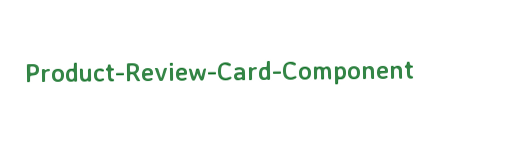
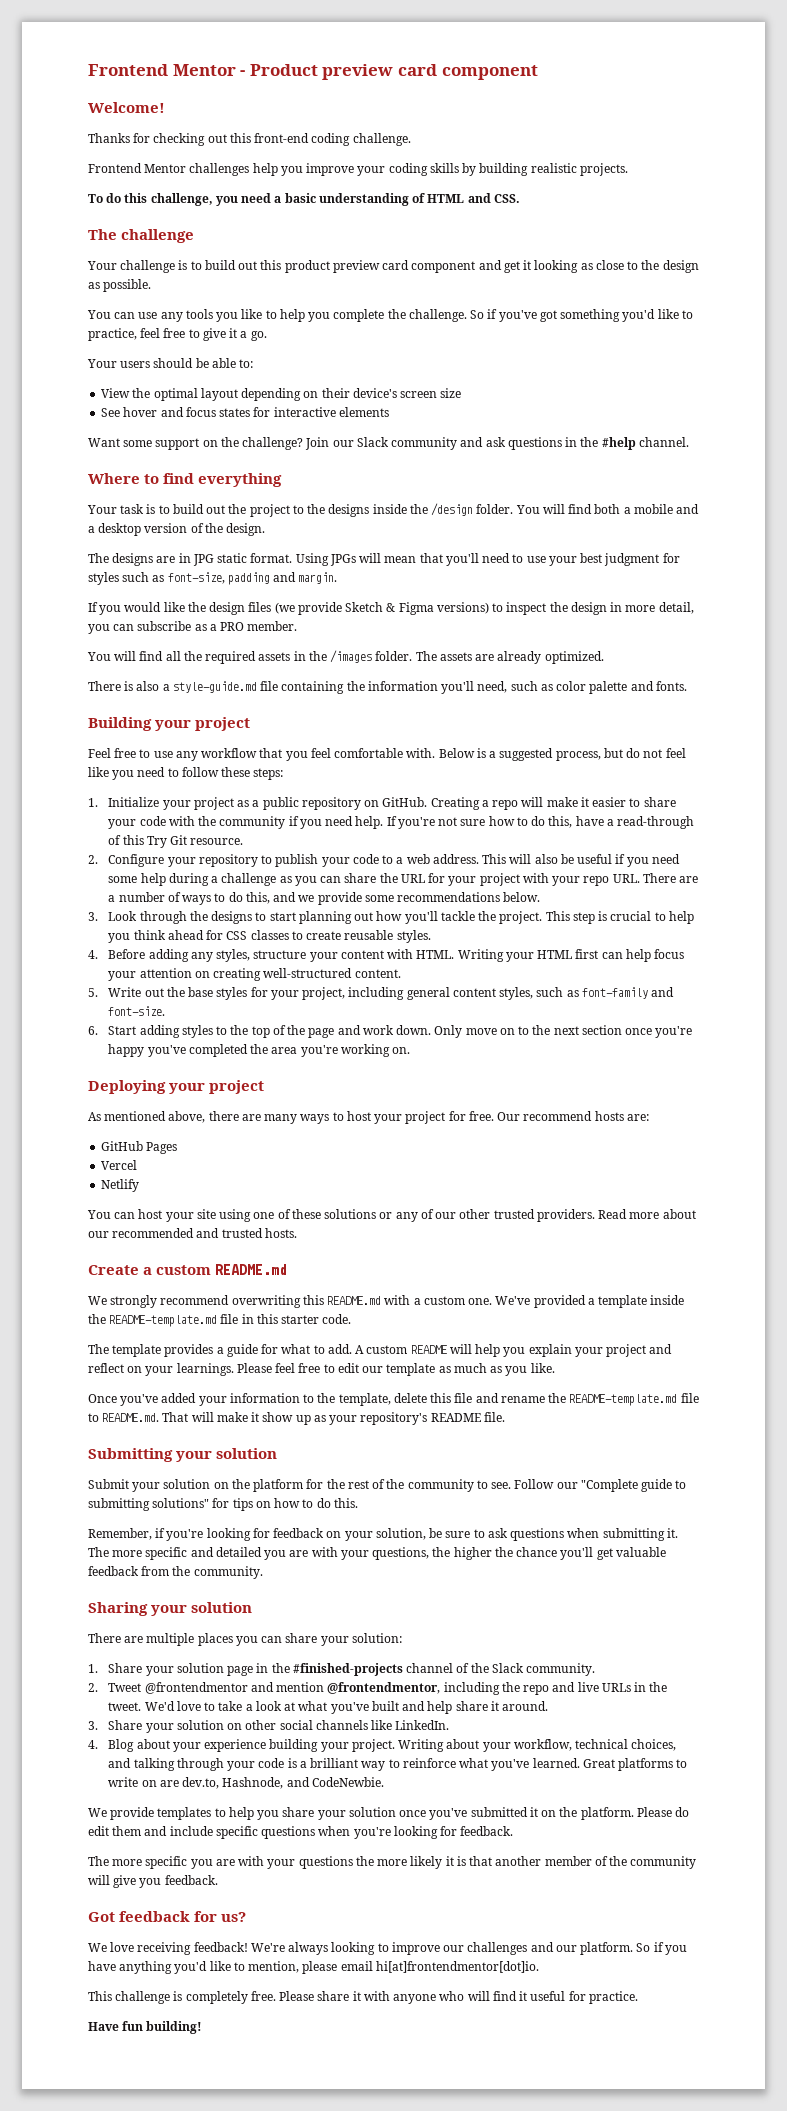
- Product-Review-Card-Component
+ Frontend Mentor - Product preview card component
+ Welcome!
+ Thanks for checking out this front-end coding challenge.
+ Frontend Mentor challenges help you improve your coding skills by building realistic projects.
+ To do this challenge, you need a basic understanding of HTML and CSS.
+ The challenge
+ Your challenge is to build out this product preview card component and get it looking as close to the design as possible.
+ You can use any tools you like to help you complete the challenge. So if you've got something you'd like to practice, feel free to give it a go.
+ Your users should be able to:
+ View the optimal layout depending on their device's screen size
+ See hover and focus states for interactive elements
+ Want some support on the challenge? Join our Slack community and ask questions in the #help channel.
+ Where to find everything
+ Your task is to build out the project to the designs inside the /design folder. You will find both a mobile and a desktop version of the design.
+ The designs are in JPG static format. Using JPGs will mean that you'll need to use your best judgment for styles such as font-size, padding and margin.
+ If you would like the design files (we provide Sketch & Figma versions) to inspect the design in more detail, you can subscribe as a PRO member.
+ You will find all the required assets in the /images folder. The assets are already optimized.
+ There is also a style-guide.md file containing the information you'll need, such as color palette and fonts.
+ Building your project
+ Feel free to use any workflow that you feel comfortable with. Below is a suggested process, but do not feel like you need to follow these steps:
+ 1. Initialize your project as a public repository on GitHub. Creating a repo will make it easier to share your code with the community if you need help. If you're not sure how to do this, have a read-through of this Try Git resource.
+ 2. Configure your repository to publish your code to a web address. This will also be useful if you need some help during a challenge as you can share the URL for your project with your repo URL. There are a number of ways to do this, and we provide some recommendations below.
+ 3. Look through the designs to start planning out how you'll tackle the project. This step is crucial to help you think ahead for CSS classes to create reusable styles.
+ 4. Before adding any styles, structure your content with HTML. Writing your HTML first can help focus your attention on creating well-structured content.
+ 5. Write out the base styles for your project, including general content styles, such as font-family and font-size.
+ 6. Start adding styles to the top of the page and work down. Only move on to the next section once you're happy you've completed the area you're working on.
+ Deploying your project
+ As mentioned above, there are many ways to host your project for free. Our recommend hosts are:
+ GitHub Pages
+ Vercel
+ Netlify
+ You can host your site using one of these solutions or any of our other trusted providers. Read more about our recommended and trusted hosts.
+ Create a custom README.md
+ We strongly recommend overwriting this README.md with a custom one. We've provided a template inside the README-template.md file in this starter code.
+ The template provides a guide for what to add. A custom README will help you explain your project and reflect on your learnings. Please feel free to edit our template as much as you like.
+ Once you've added your information to the template, delete this file and rename the README-template.md file to README.md. That will make it show up as your repository's README file.
+ Submitting your solution
+ Submit your solution on the platform for the rest of the community to see. Follow our "Complete guide to submitting solutions" for tips on how to do this.
+ Remember, if you're looking for feedback on your solution, be sure to ask questions when submitting it. The more specific and detailed you are with your questions, the higher the chance you'll get valuable feedback from the community.
+ Sharing your solution
+ There are multiple places you can share your solution:
+ 1. Share your solution page in the #finished-projects channel of the Slack community.
+ 2. Tweet @frontendmentor and mention @frontendmentor, including the repo and live URLs in the tweet. We'd love to take a look at what you've built and help share it around.
+ 3. Share your solution on other social channels like LinkedIn.
+ 4. Blog about your experience building your project. Writing about your workflow, technical choices, and talking through your code is a brilliant way to reinforce what you've learned. Great platforms to write on are dev.to, Hashnode, and CodeNewbie.
+ We provide templates to help you share your solution once you've submitted it on the platform. Please do edit them and include specific questions when you're looking for feedback.
+ The more specific you are with your questions the more likely it is that another member of the community will give you feedback.
+ Got feedback for us?
+ We love receiving feedback! We're always looking to improve our challenges and our platform. So if you have anything you'd like to mention, please email hi[at]frontendmentor[dot]io.
+ This challenge is completely free. Please share it with anyone who will find it useful for practice.
+ Have fun building!

